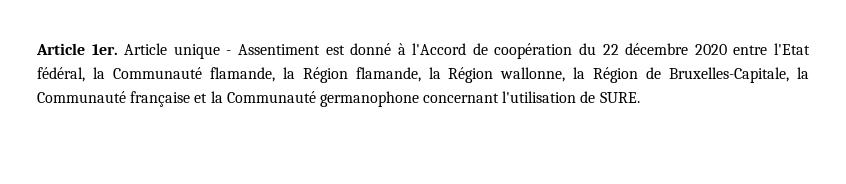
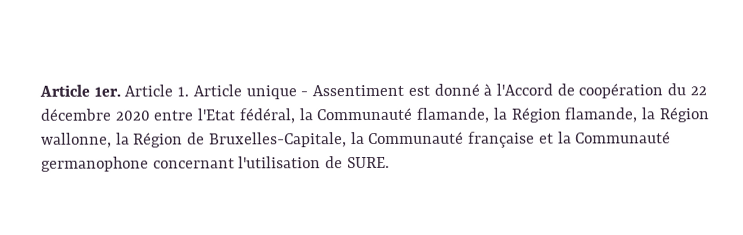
- Article unique - Assentiment est donné à l'Accord de coopération du 22 décembre 2020 entre l'Etat fédéral, la Communauté flamande, la Région flamande, la Région wallonne, la Région de Bruxelles-Capitale, la Communauté française et la Communauté germanophone concernant l'utilisation de SURE.
+ Article 1. Article unique - Assentiment est donné à l'Accord de coopération du 22 décembre 2020 entre l'Etat fédéral, la Communauté flamande, la Région flamande, la Région wallonne, la Région de Bruxelles-Capitale, la Communauté française et la Communauté germanophone concernant l'utilisation de SURE.

